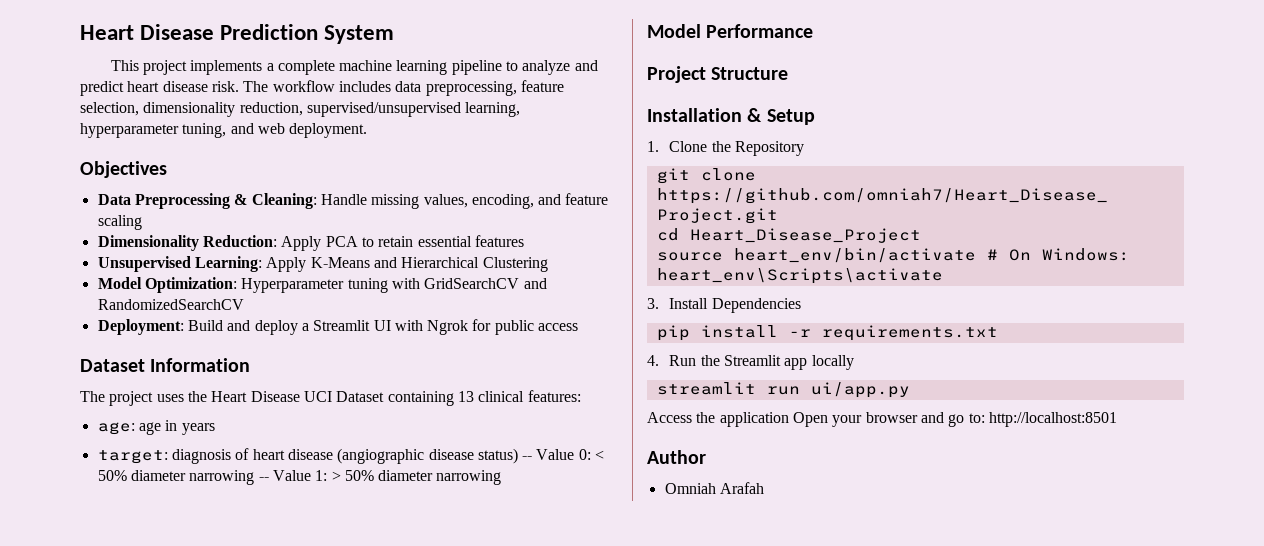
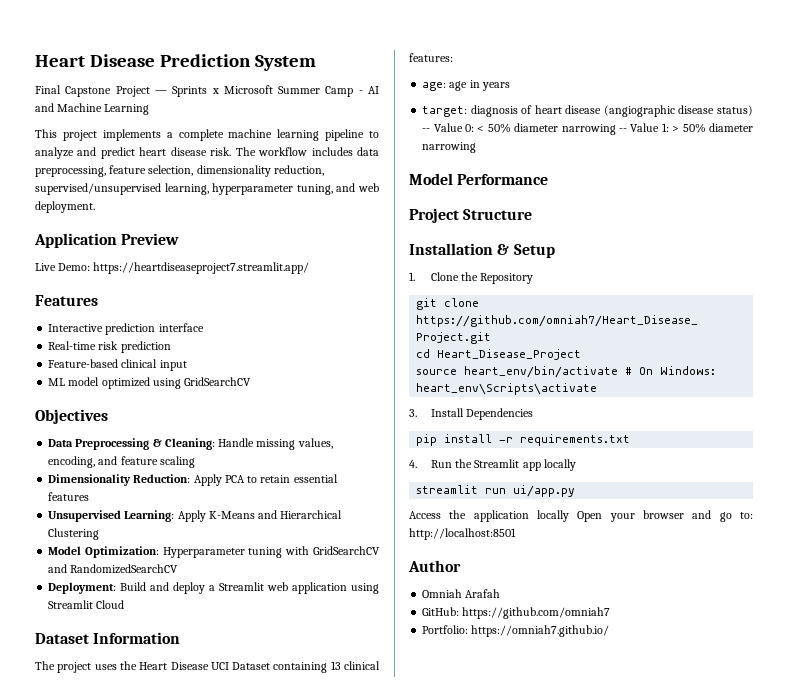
+ Final Capstone Project — Sprints x Microsoft Summer Camp - AI and Machine Learning
+ Application Preview
+ Live Demo: https://heartdiseaseproject7.streamlit.app/
+ Features
+ Interactive prediction interface
+ Real-time risk prediction
+ Feature-based clinical input
+ ML model optimized using GridSearchCV
- Deployment: Build and deploy a Streamlit UI with Ngrok for public access
+ Deployment: Build and deploy a Streamlit web application using Streamlit Cloud
- Access the application Open your browser and go to: http://localhost:8501
+ Access the application locally Open your browser and go to: http://localhost:8501
+ GitHub: https://github.com/omniah7
+ Portfolio: https://omniah7.github.io/

